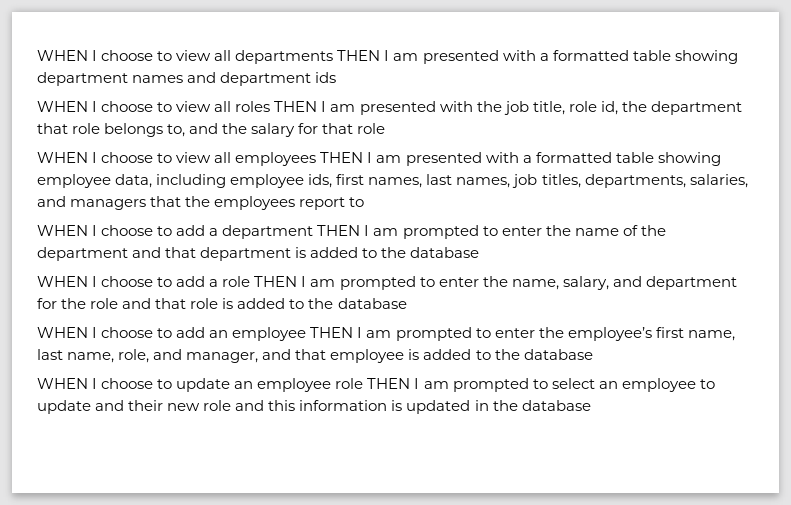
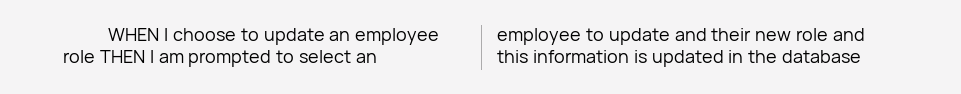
- WHEN I choose to view all departments THEN I am presented with a formatted table showing department names and department ids
- WHEN I choose to view all roles THEN I am presented with the job title, role id, the department that role belongs to, and the salary for that role
- WHEN I choose to view all employees THEN I am presented with a formatted table showing employee data, including employee ids, first names, last names, job titles, departments, salaries, and managers that the employees report to
- WHEN I choose to add a department THEN I am prompted to enter the name of the department and that department is added to the database
- WHEN I choose to add a role THEN I am prompted to enter the name, salary, and department for the role and that role is added to the database
- WHEN I choose to add an employee THEN I am prompted to enter the employee’s first name, last name, role, and manager, and that employee is added to the database

